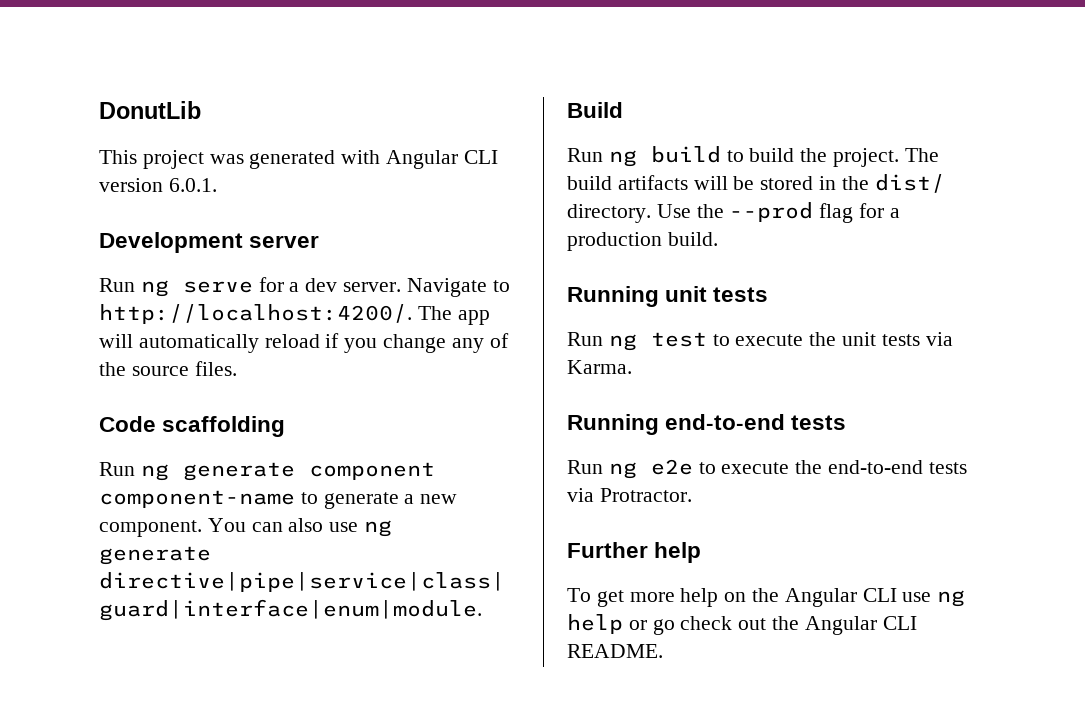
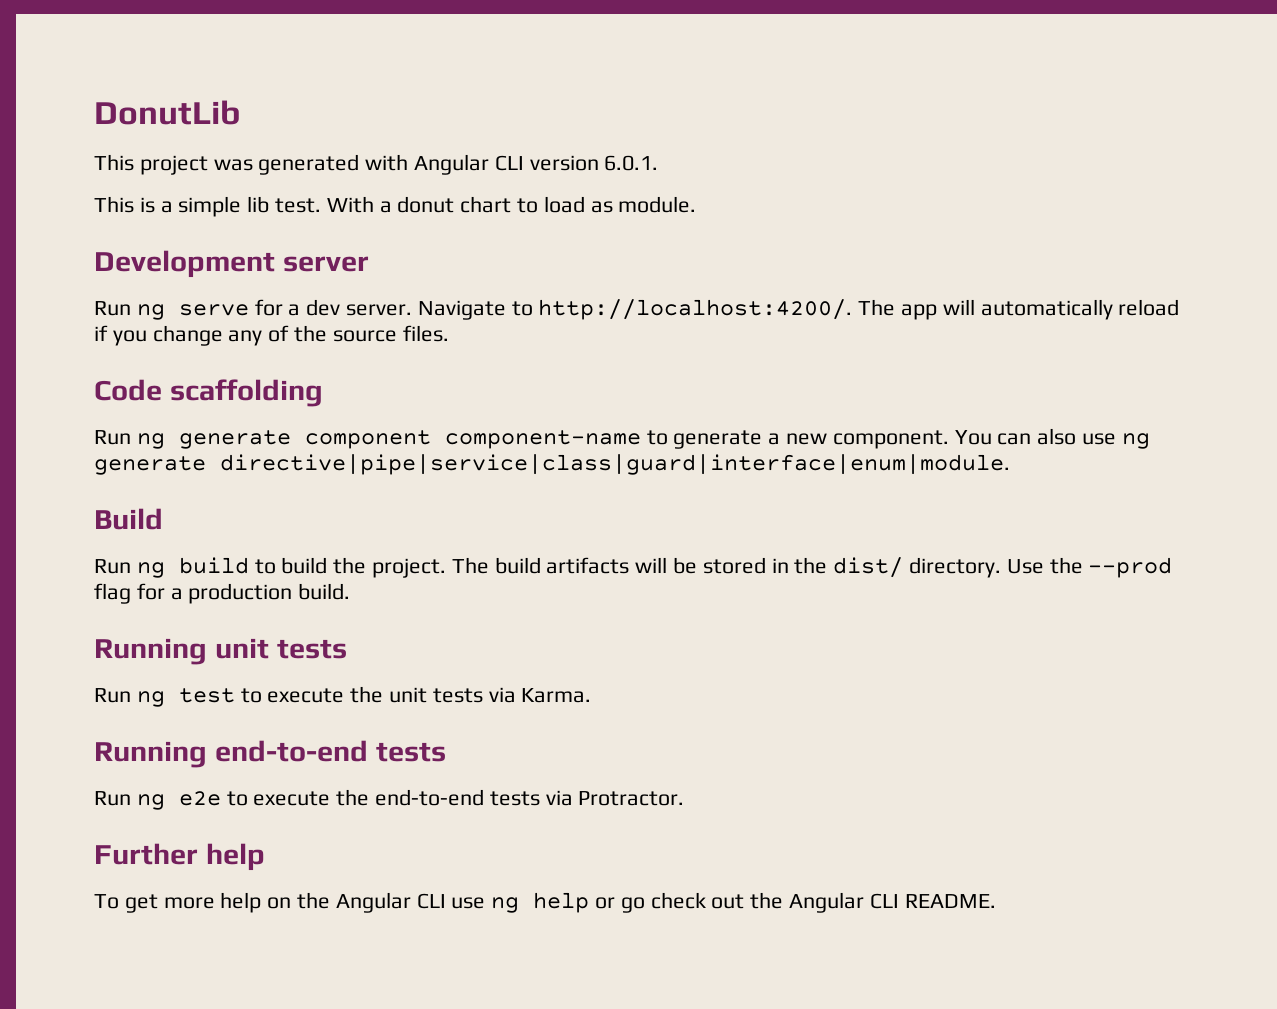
+ This is a simple lib test. With a donut chart to load as module.

